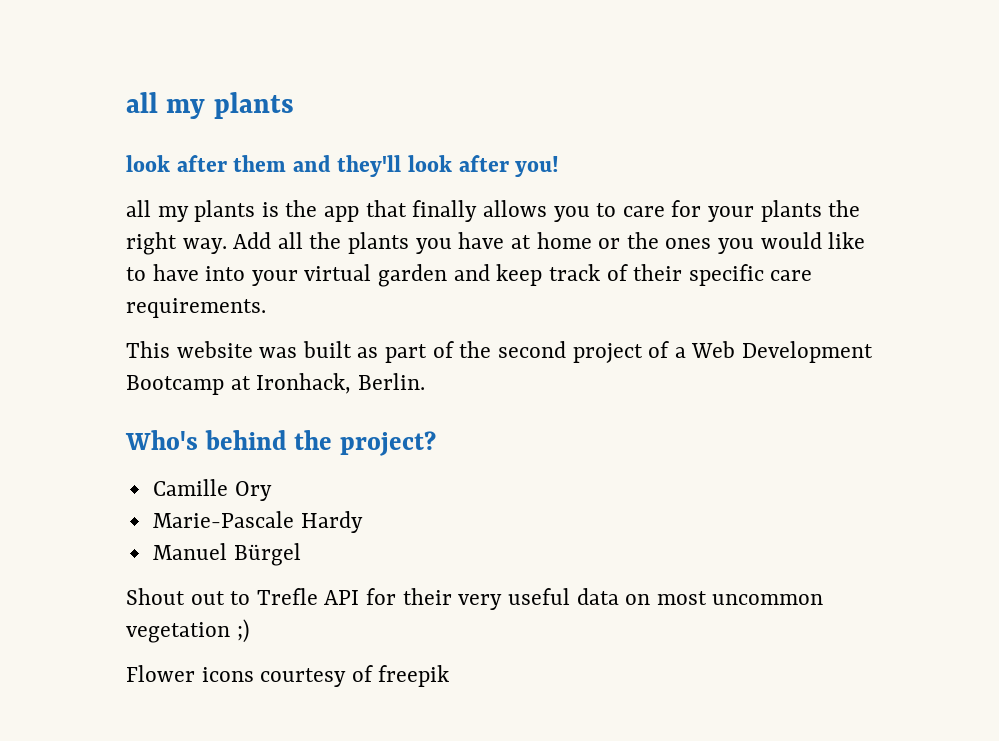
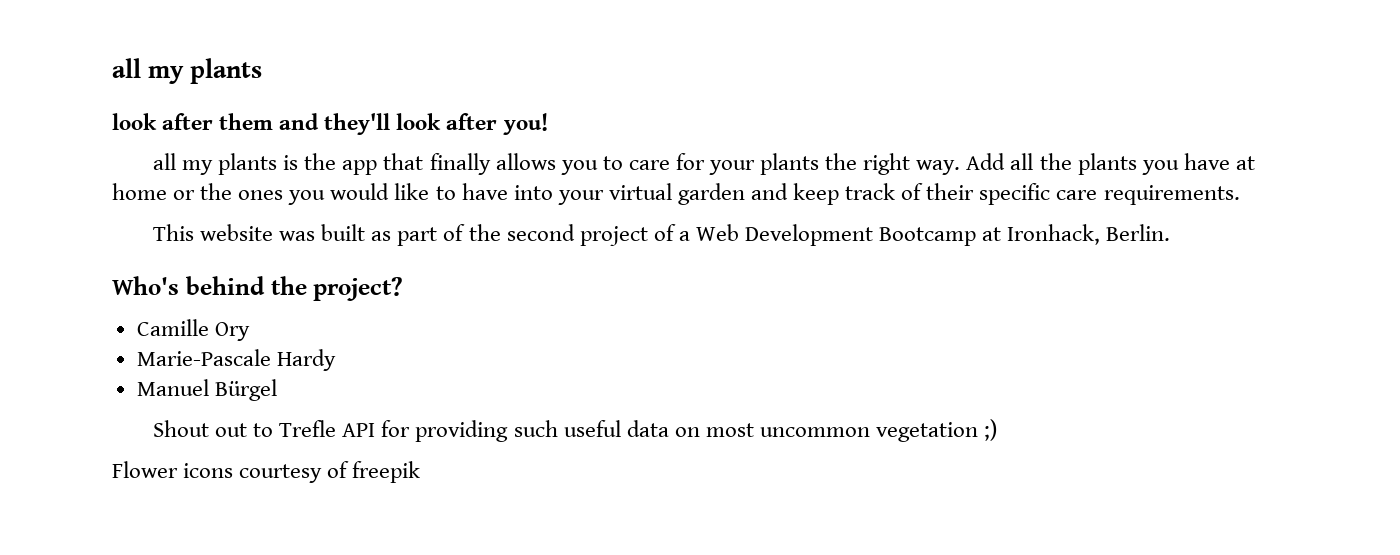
- Shout out to Trefle API for their very useful data on most uncommon vegetation ;)
+ Shout out to Trefle API for providing such useful data on most uncommon vegetation ;)

